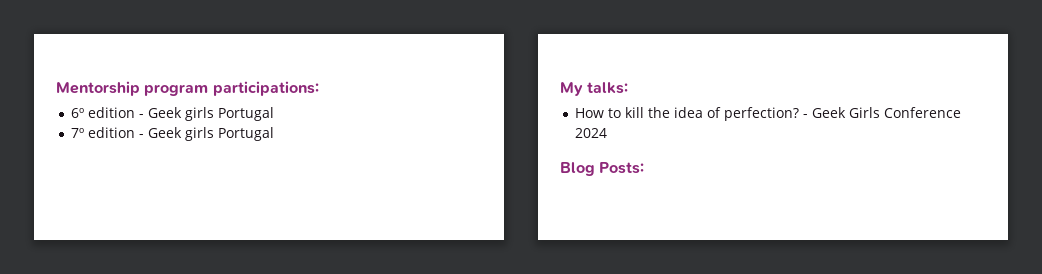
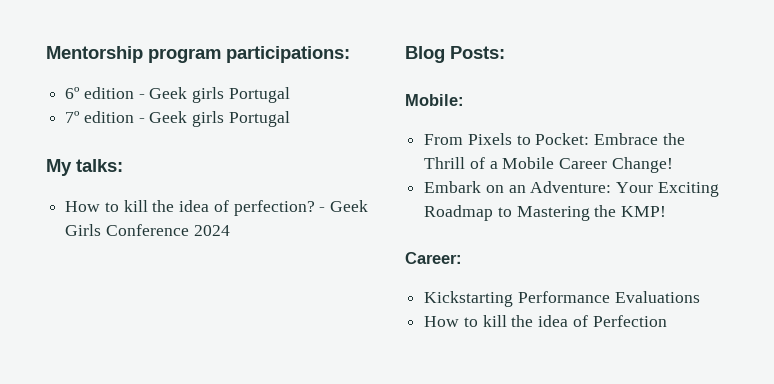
+ Mobile:
+ From Pixels to Pocket: Embrace the Thrill of a Mobile Career Change!
+ Embark on an Adventure: Your Exciting Roadmap to Mastering the KMP!
+ Career:
+ Kickstarting Performance Evaluations
+ How to kill the idea of Perfection

